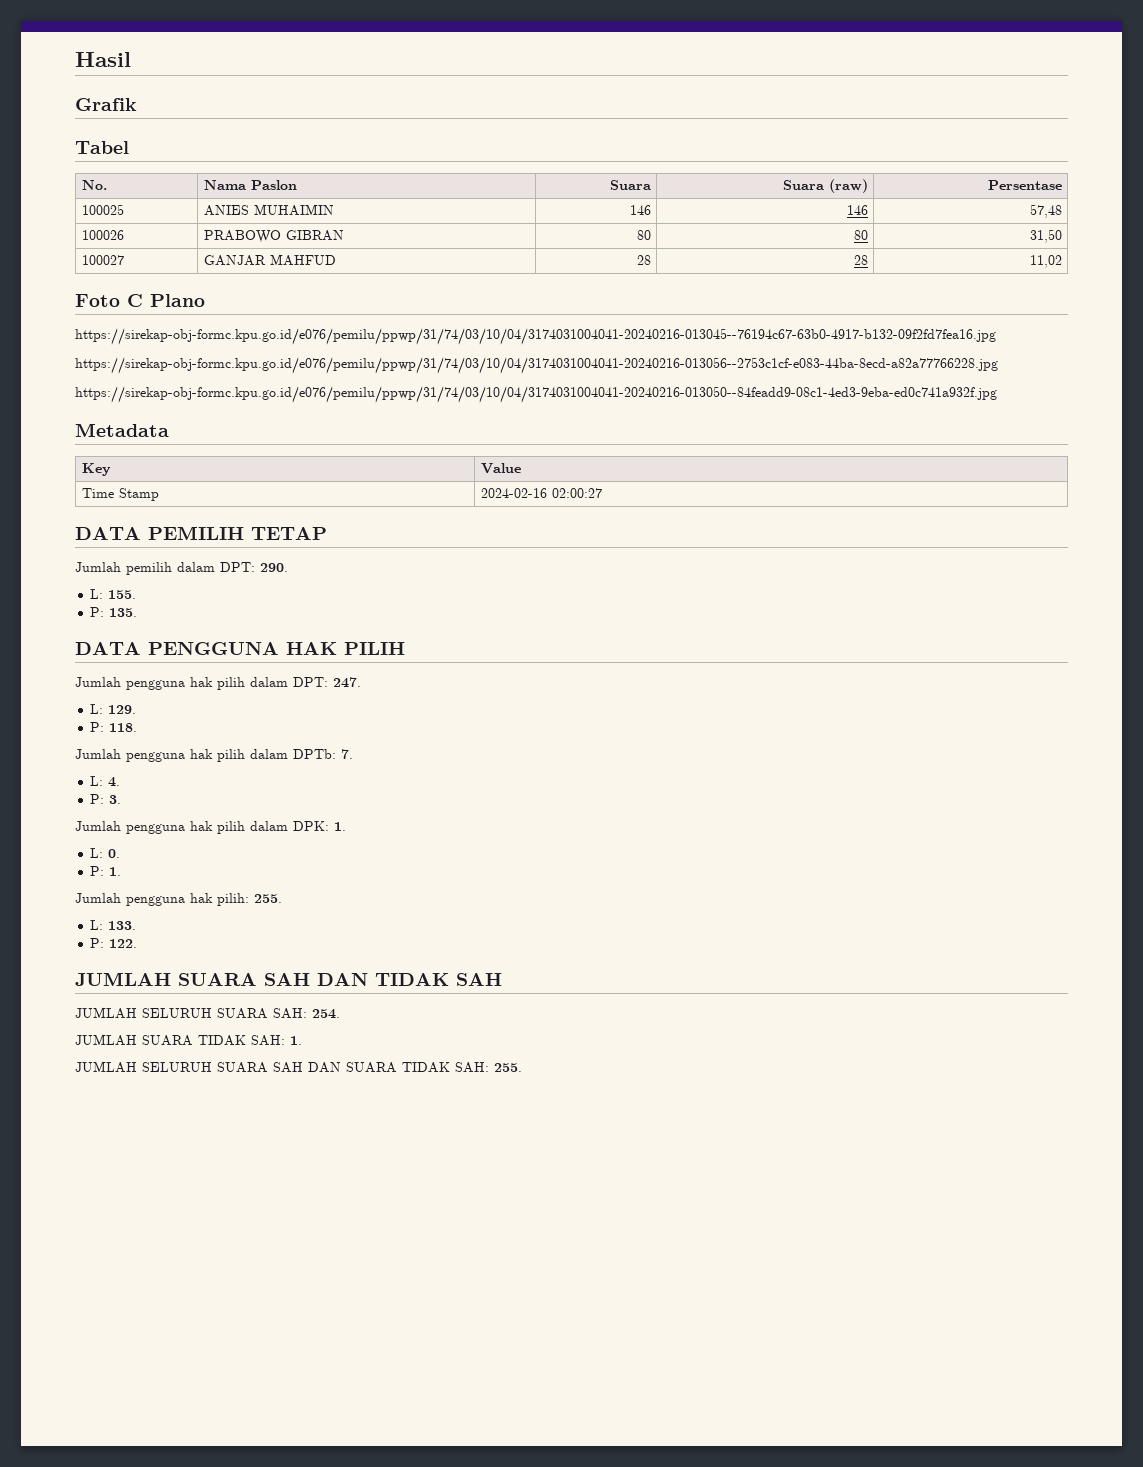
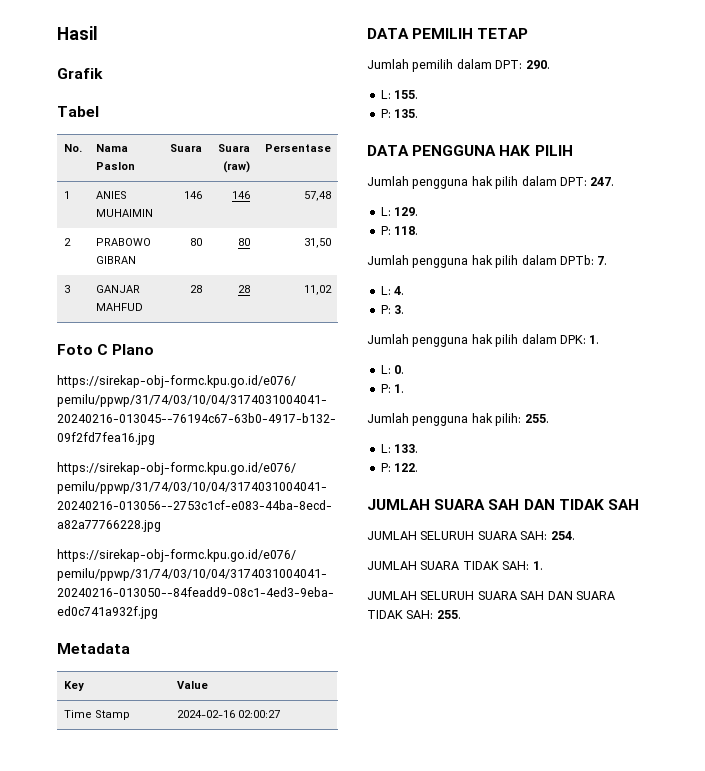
- 100025 | ANIES MUHAIMIN | 146 | 146 | 57,48
+ 1 | ANIES MUHAIMIN | 146 | 146 | 57,48
- 100026 | PRABOWO GIBRAN | 80 | 80 | 31,50
+ 2 | PRABOWO GIBRAN | 80 | 80 | 31,50
- 100027 | GANJAR MAHFUD | 28 | 28 | 11,02
+ 3 | GANJAR MAHFUD | 28 | 28 | 11,02

